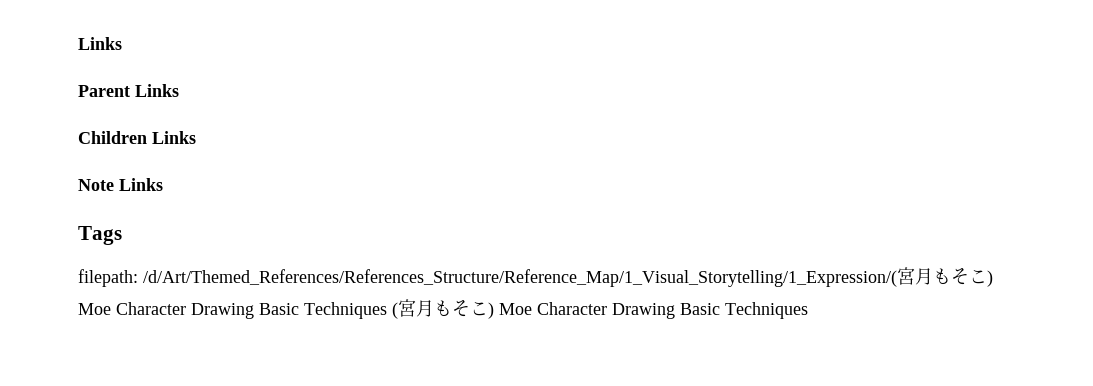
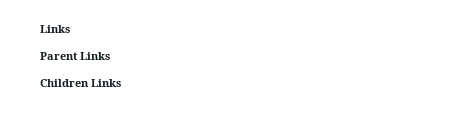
- Note Links
- Tags
- filepath: /d/Art/Themed_References/References_Structure/Reference_Map/1_Visual_Storytelling/1_Expression/(宮月もそこ) Moe Character Drawing Basic Techniques (宮月もそこ) Moe Character Drawing Basic Techniques

